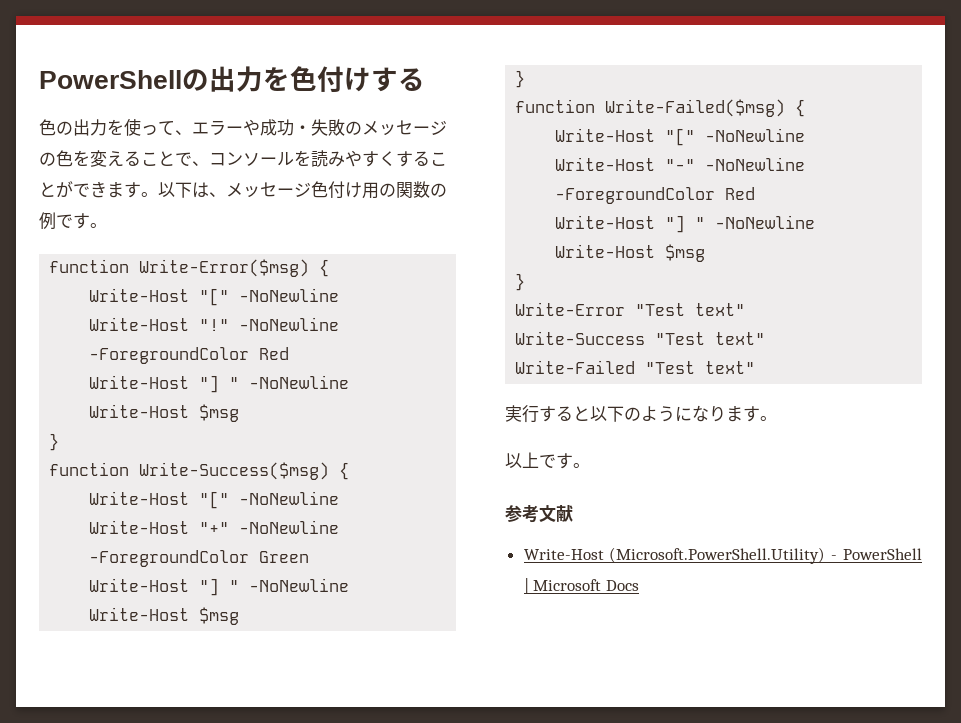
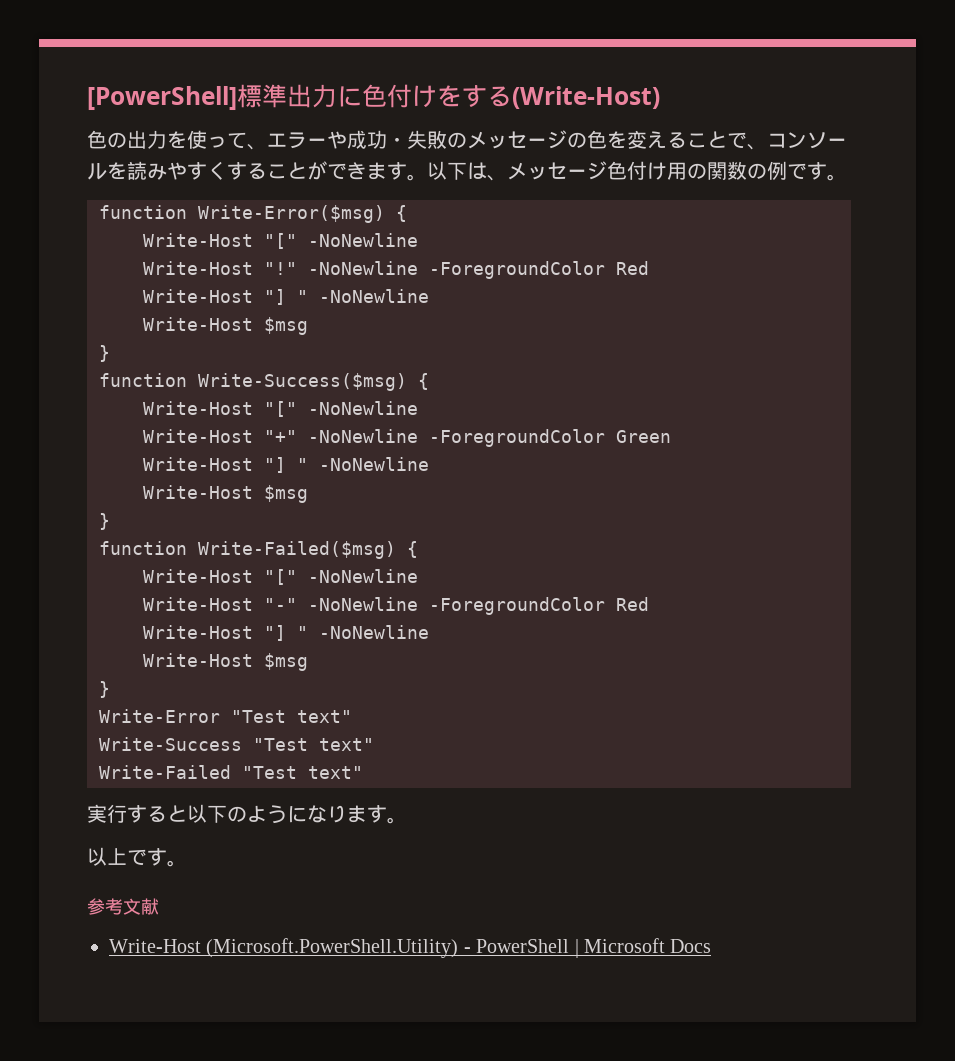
- PowerShellの出力を色付けする
+ [PowerShell]標準出力に色付けをする(Write-Host)

